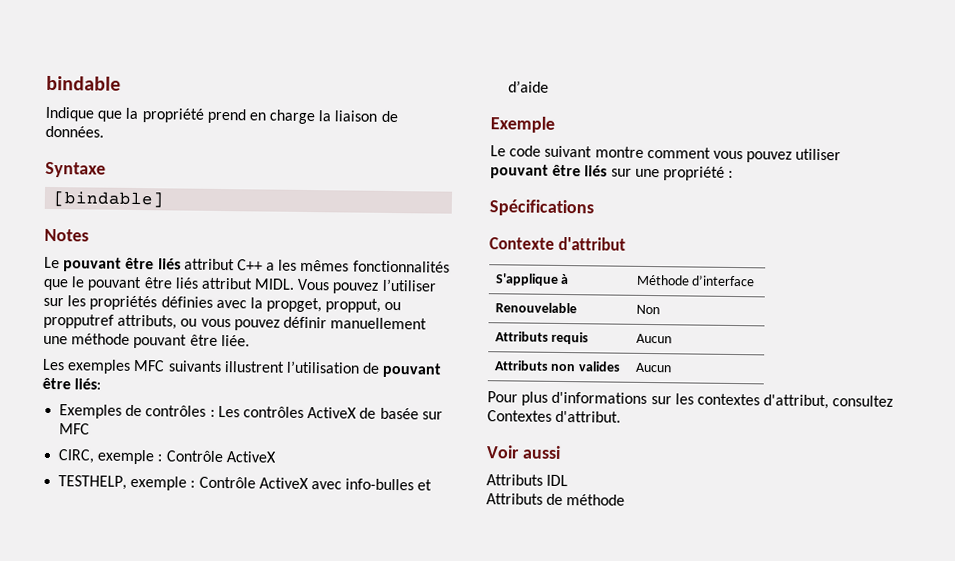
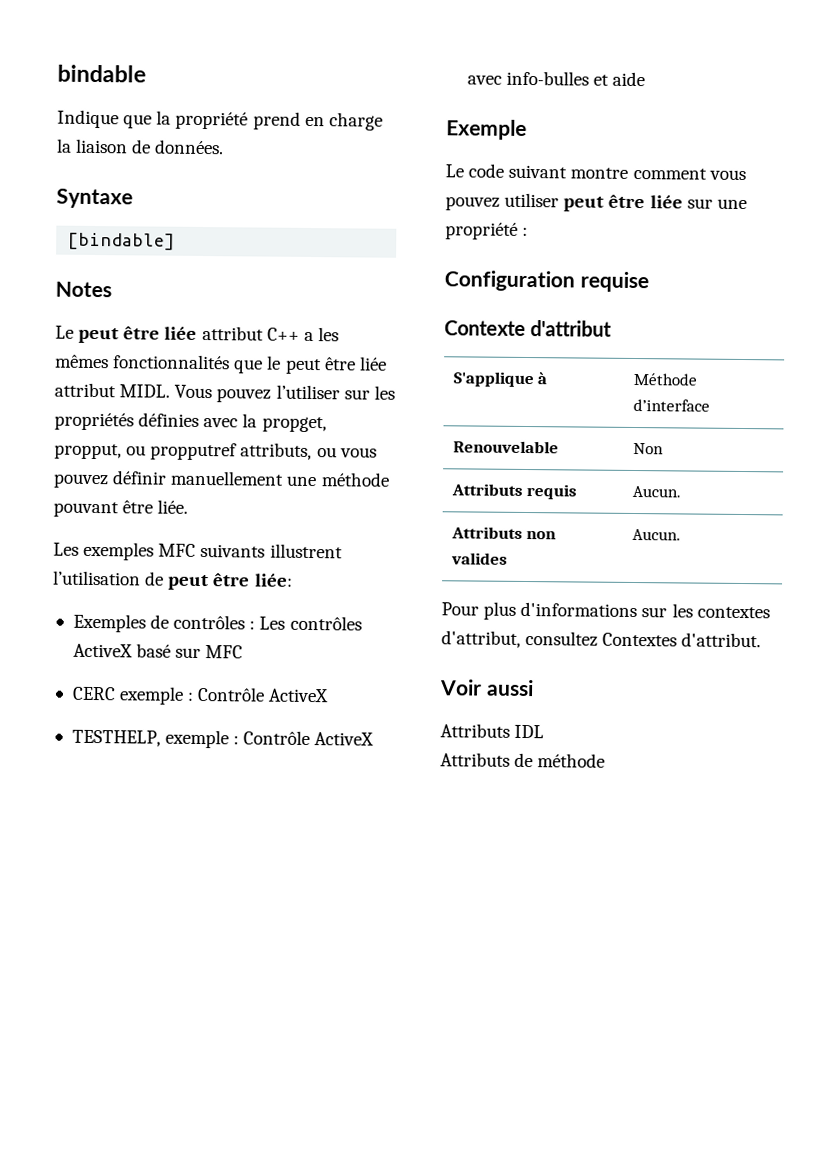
- Le pouvant être liés attribut C++ a les mêmes fonctionnalités que le pouvant être liés attribut MIDL.
+ Le peut être liée attribut C++ a les mêmes fonctionnalités que le peut être liée attribut MIDL.
- Les exemples MFC suivants illustrent l’utilisation de pouvant être liés:
+ Les exemples MFC suivants illustrent l’utilisation de peut être liée:
- Exemples de contrôles : Les contrôles ActiveX de basée sur MFC
+ Exemples de contrôles : Les contrôles ActiveX basé sur MFC
- CIRC, exemple : Contrôle ActiveX
+ CERC exemple : Contrôle ActiveX
- TESTHELP, exemple : Contrôle ActiveX avec info-bulles et d’aide
+ TESTHELP, exemple : Contrôle ActiveX avec info-bulles et aide
- Le code suivant montre comment vous pouvez utiliser pouvant être liés sur une propriété :
+ Le code suivant montre comment vous pouvez utiliser peut être liée sur une propriété :
- Spécifications
+ Configuration requise
- Attributs requis | Aucun
+ Attributs requis | Aucun.
- Attributs non valides | Aucun
+ Attributs non valides | Aucun.

